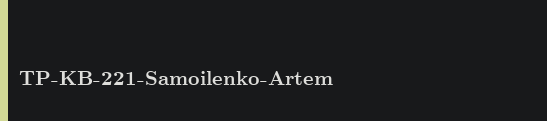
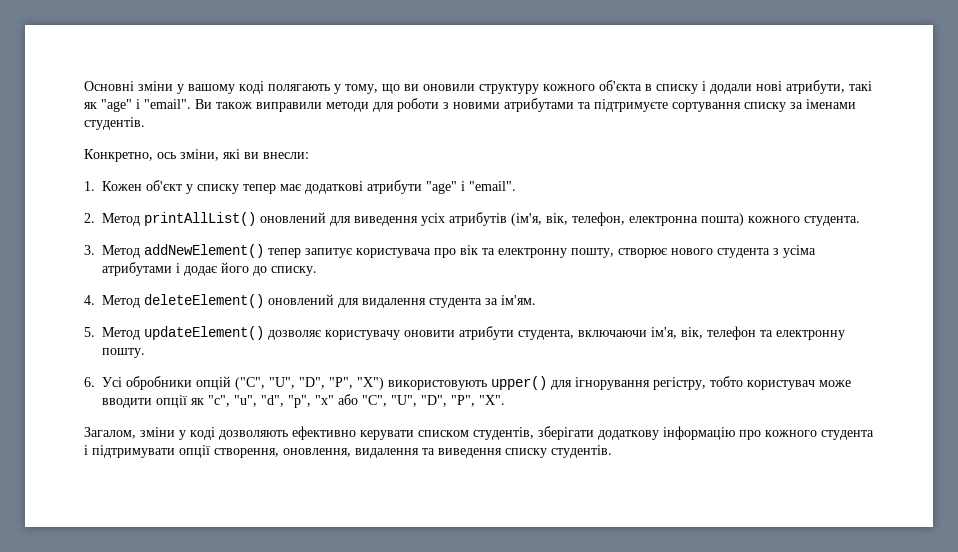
- TP-KB-221-Samoilenko-Artem
+ Основні зміни у вашому коді полягають у тому, що ви оновили структуру кожного об'єкта в списку і додали нові атрибути, такі як "age" і "email". Ви також виправили методи для роботи з новими атрибутами та підтримуєте сортування списку за іменами студентів.
+ Конкретно, ось зміни, які ви внесли:
+ 1. Кожен об'єкт у списку тепер має додаткові атрибути "age" і "email".
+ 2. Метод printAllList() оновлений для виведення усіх атрибутів (ім'я, вік, телефон, електронна пошта) кожного студента.
+ 3. Метод addNewElement() тепер запитує користувача про вік та електронну пошту, створює нового студента з усіма атрибутами і додає його до списку.
+ 4. Метод deleteElement() оновлений для видалення студента за ім'ям.
+ 5. Метод updateElement() дозволяє користувачу оновити атрибути студента, включаючи ім'я, вік, телефон та електронну пошту.
+ 6. Усі обробники опцій ("C", "U", "D", "P", "X") використовують upper() для ігнорування регістру, тобто користувач може вводити опції як "c", "u", "d", "p", "x" або "C", "U", "D", "P", "X".
+ Загалом, зміни у коді дозволяють ефективно керувати списком студентів, зберігати додаткову інформацію про кожного студента і підтримувати опції створення, оновлення, видалення та виведення списку студентів.

